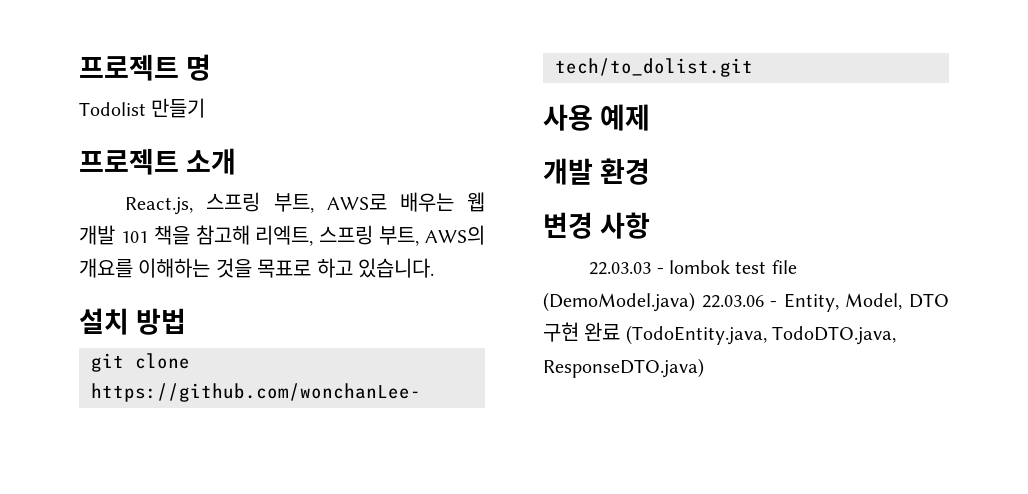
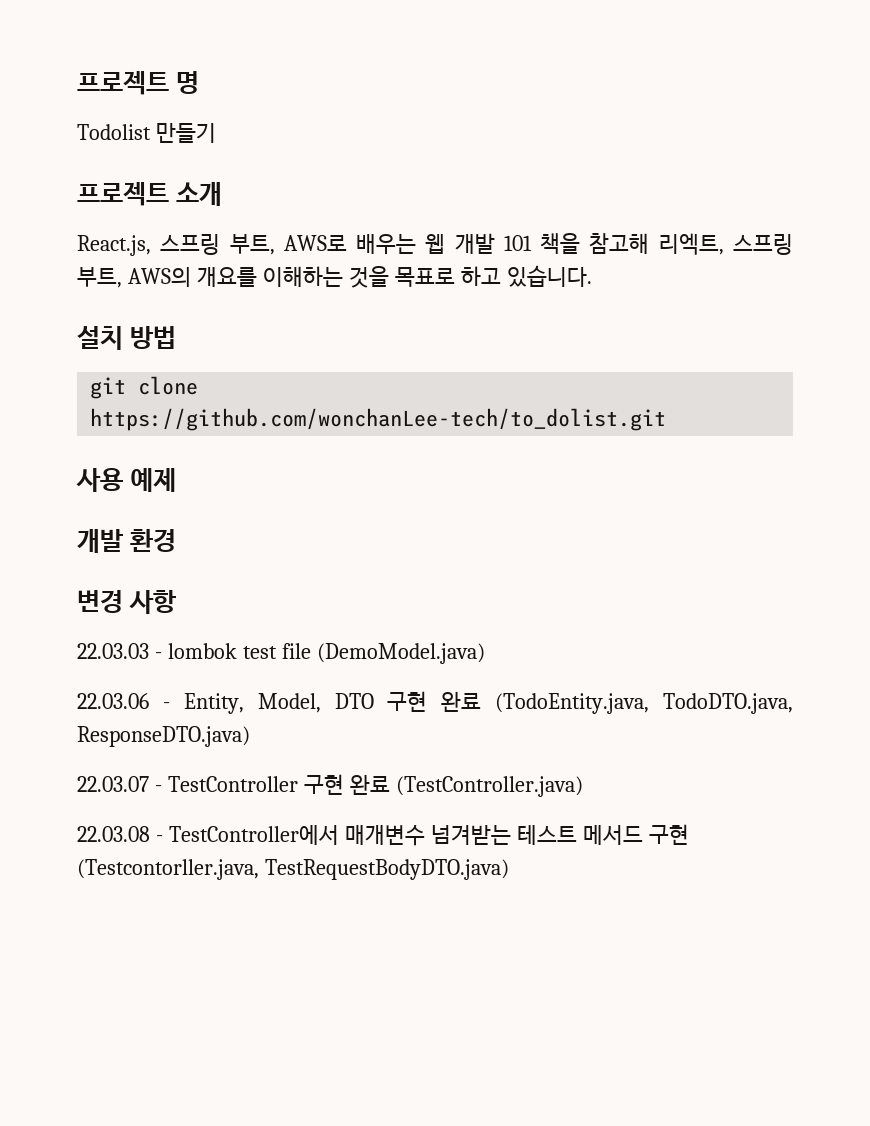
- 22.03.03 - lombok test file (DemoModel.java) 22.03.06 - Entity, Model, DTO 구현 완료 (TodoEntity.java, TodoDTO.java, ResponseDTO.java)
+ 22.03.03 - lombok test file (DemoModel.java)
+ 22.03.06 - Entity, Model, DTO 구현 완료 (TodoEntity.java, TodoDTO.java, ResponseDTO.java)
+ 22.03.07 - TestController 구현 완료 (TestController.java)
+ 22.03.08 - TestController에서 매개변수 넘겨받는 테스트 메서드 구현 (Testcontorller.java, TestRequestBodyDTO.java)

